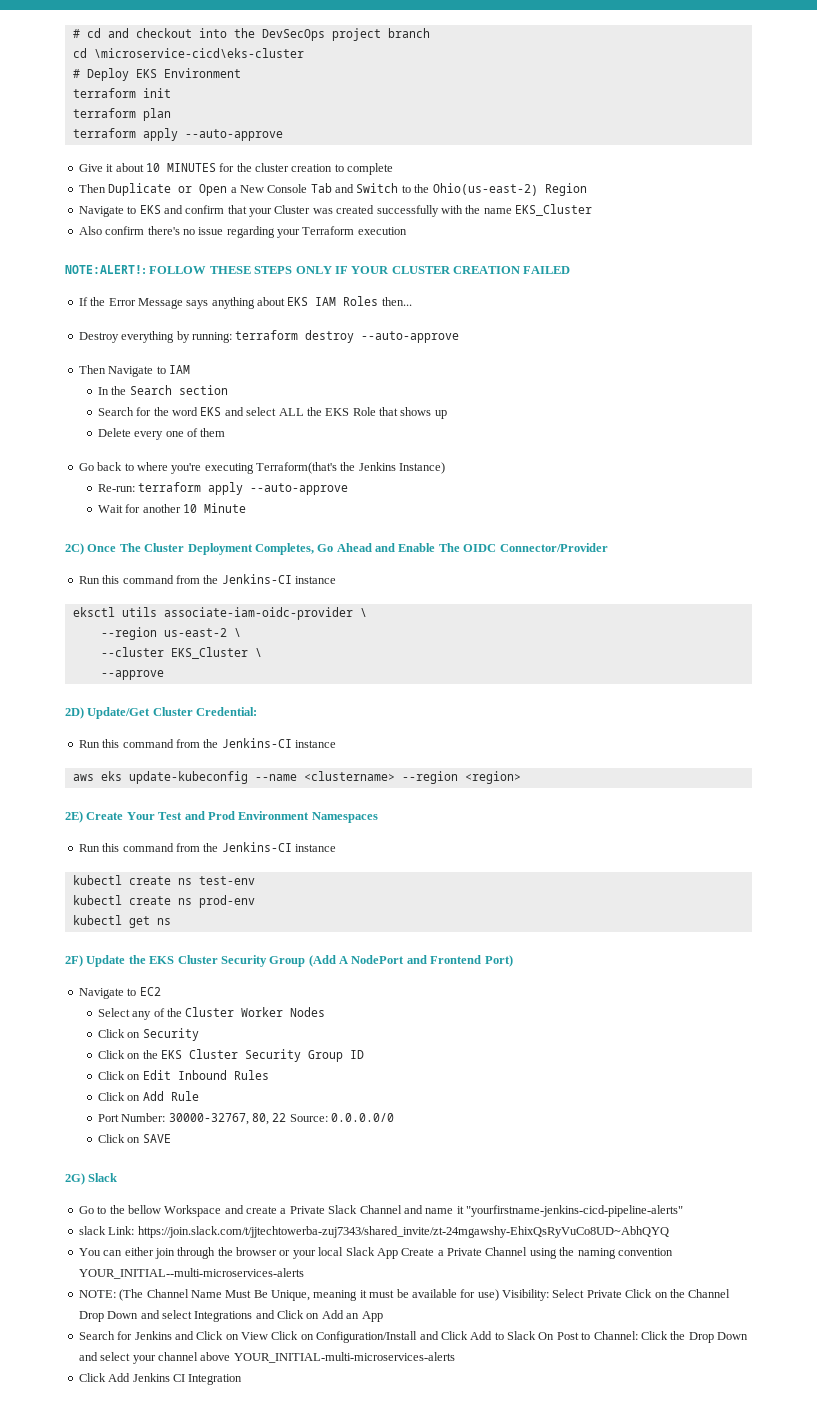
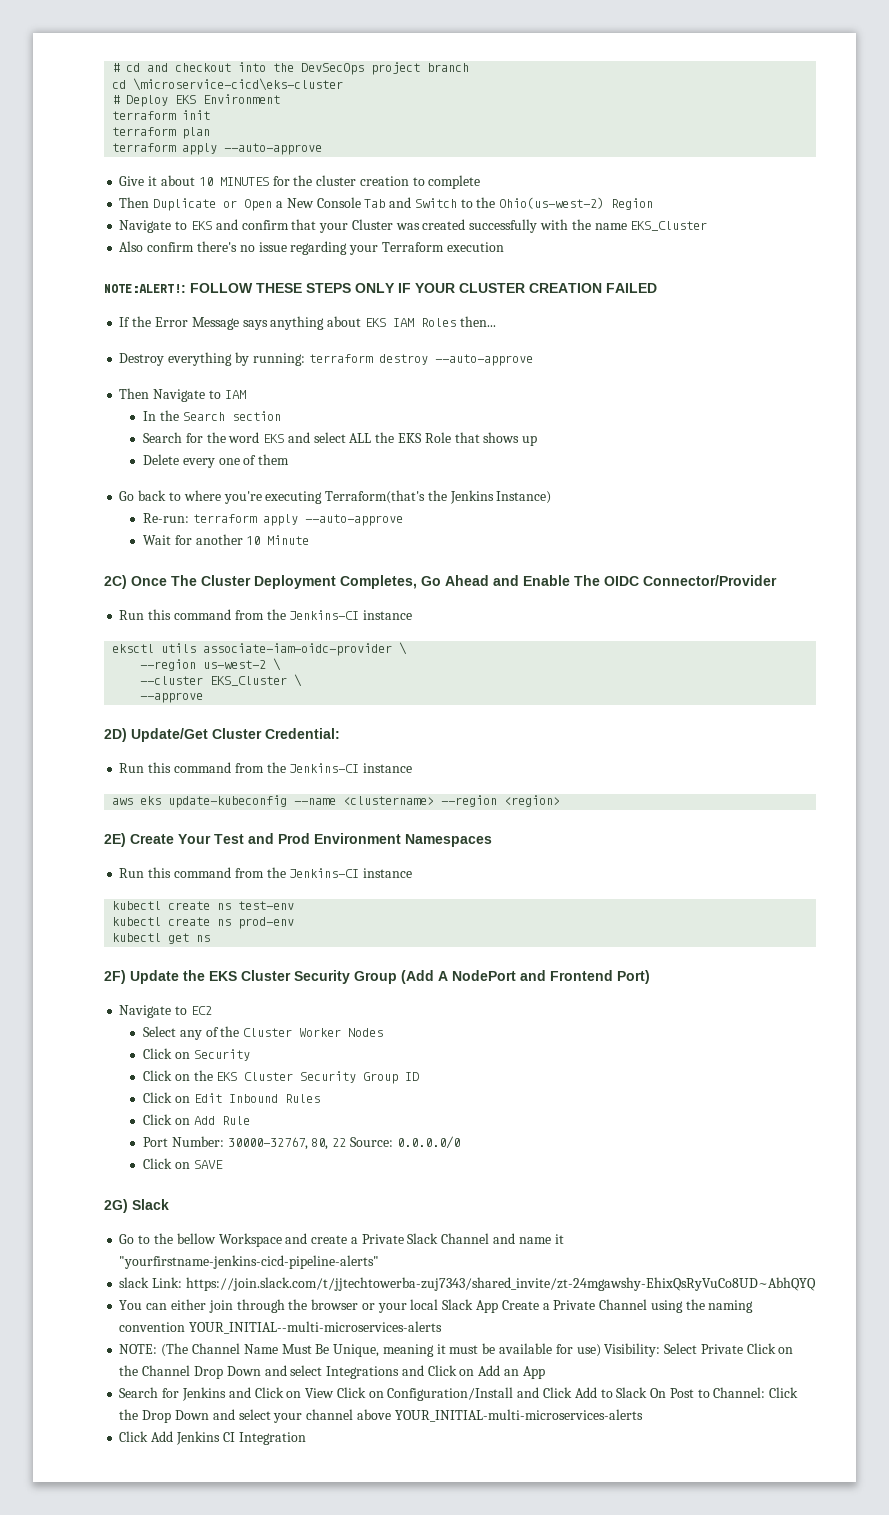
- Then Duplicate or Open a New Console Tab and Switch to the Ohio(us-east-2) Region
+ Then Duplicate or Open a New Console Tab and Switch to the Ohio(us-west-2) Region
- --region us-east-2 \
+ --region us-west-2 \

